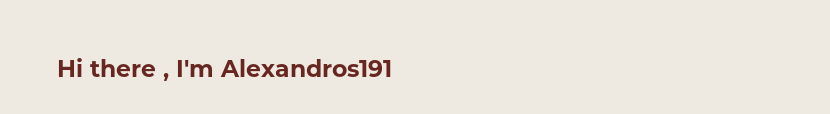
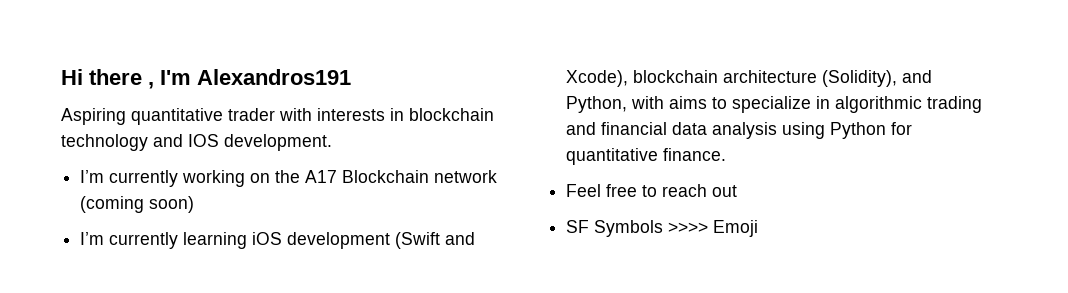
+ Aspiring quantitative trader with interests in blockchain technology and IOS development.
+ I’m currently working on the A17 Blockchain network (coming soon)
+ I’m currently learning iOS development (Swift and Xcode), blockchain architecture (Solidity), and Python, with aims to specialize in algorithmic trading and financial data analysis using Python for quantitative finance.
+ Feel free to reach out
+ SF Symbols >>>> Emoji

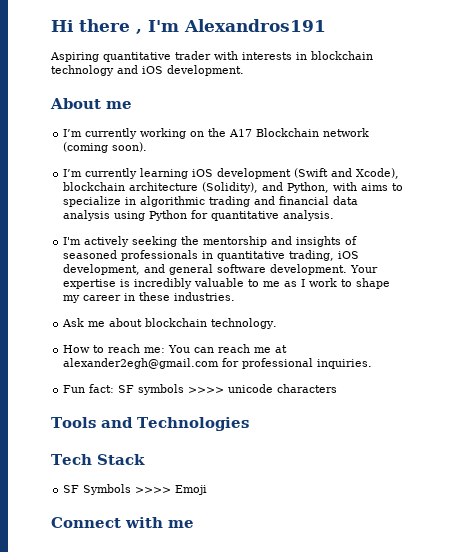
- Aspiring quantitative trader with interests in blockchain technology and IOS development.
+ Aspiring quantitative trader with interests in blockchain technology and iOS development.
+ About me
- I’m currently working on the A17 Blockchain network (coming soon)
+ I’m currently working on the A17 Blockchain network (coming soon).
- I’m currently learning iOS development (Swift and Xcode), blockchain architecture (Solidity), and Python, with aims to specialize in algorithmic trading and financial data analysis using Python for quantitative finance.
- Feel free to reach out
+ I’m currently learning iOS development (Swift and Xcode), blockchain architecture (Solidity), and Python, with aims to specialize in algorithmic trading and financial data analysis using Python for quantitative analysis.
+ I'm actively seeking the mentorship and insights of seasoned professionals in quantitative trading, iOS development, and general software development. Your expertise is incredibly valuable to me as I work to shape my career in these industries.
+ Ask me about blockchain technology.
+ How to reach me: You can reach me at alexander2egh@gmail.com for professional inquiries.
+ Fun fact: SF symbols >>>> unicode characters
+ Tools and Technologies
+ Tech Stack
+ Connect with me

